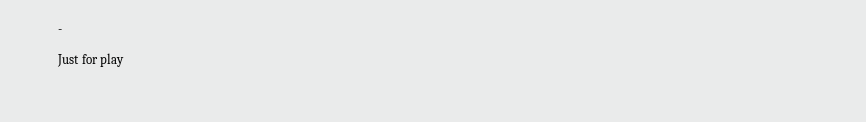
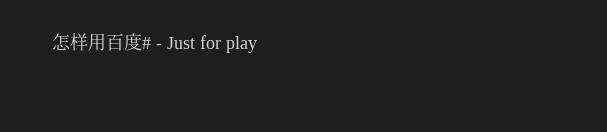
- -
- Just for play
+ 怎样用百度# - Just for play

